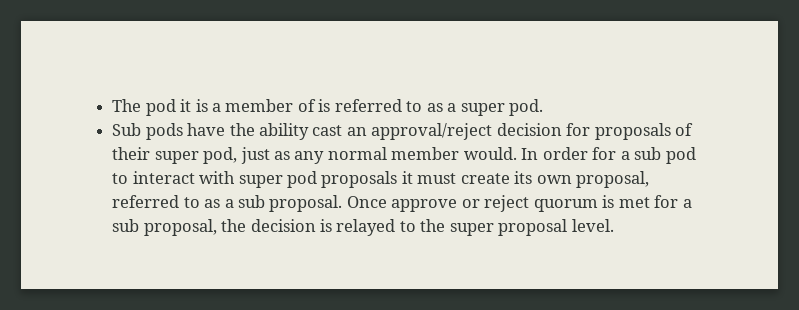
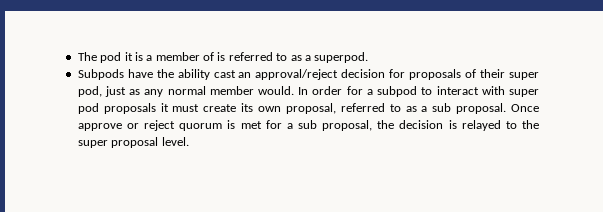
- The pod it is a member of is referred to as a super pod.
- Sub pods have the ability cast an approval/reject decision for proposals of their super pod, just as any normal member would.
+ The pod it is a member of is referred to as a superpod.
+ Subpods have the ability cast an approval/reject decision for proposals of their super pod, just as any normal member would.
- In order for a sub pod to interact with super pod proposals it must create its own proposal, referred to as a sub proposal.
+ In order for a subpod to interact with super pod proposals it must create its own proposal, referred to as a sub proposal.

